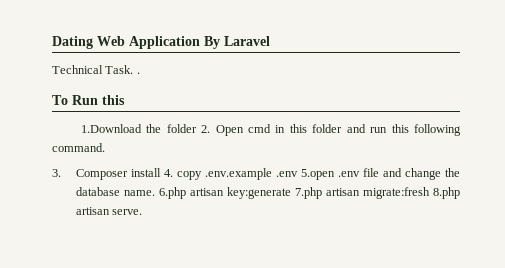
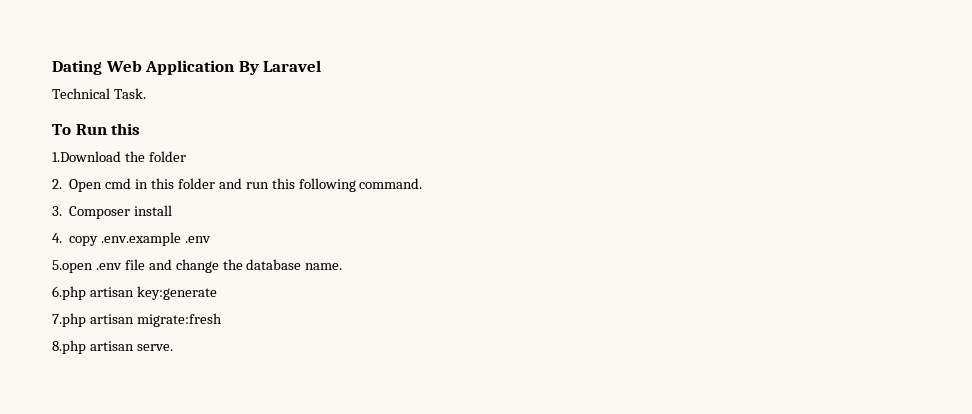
- Technical Task. .
+ Technical Task.
- 1.Download the folder 2. Open cmd in this folder and run this following command.
+ 1.Download the folder
+ 2. Open cmd in this folder and run this following command.
- 3. Composer install 4. copy .env.example .env 5.open .env file and change the database name. 6.php artisan key:generate 7.php artisan migrate:fresh 8.php artisan serve.
+ 3. Composer install
+ 4. copy .env.example .env
+ 5.open .env file and change the database name.
+ 6.php artisan key:generate
+ 7.php artisan migrate:fresh
+ 8.php artisan serve.

